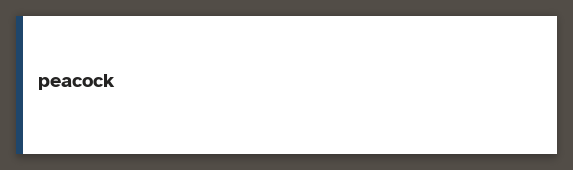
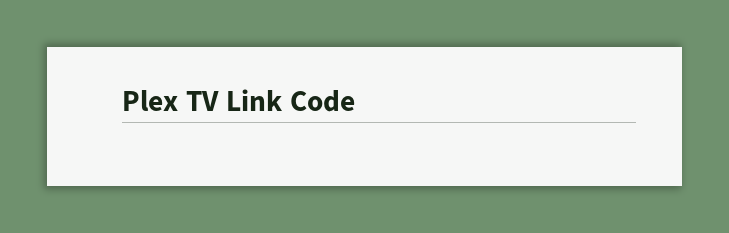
- peacock
+ Plex TV Link Code

